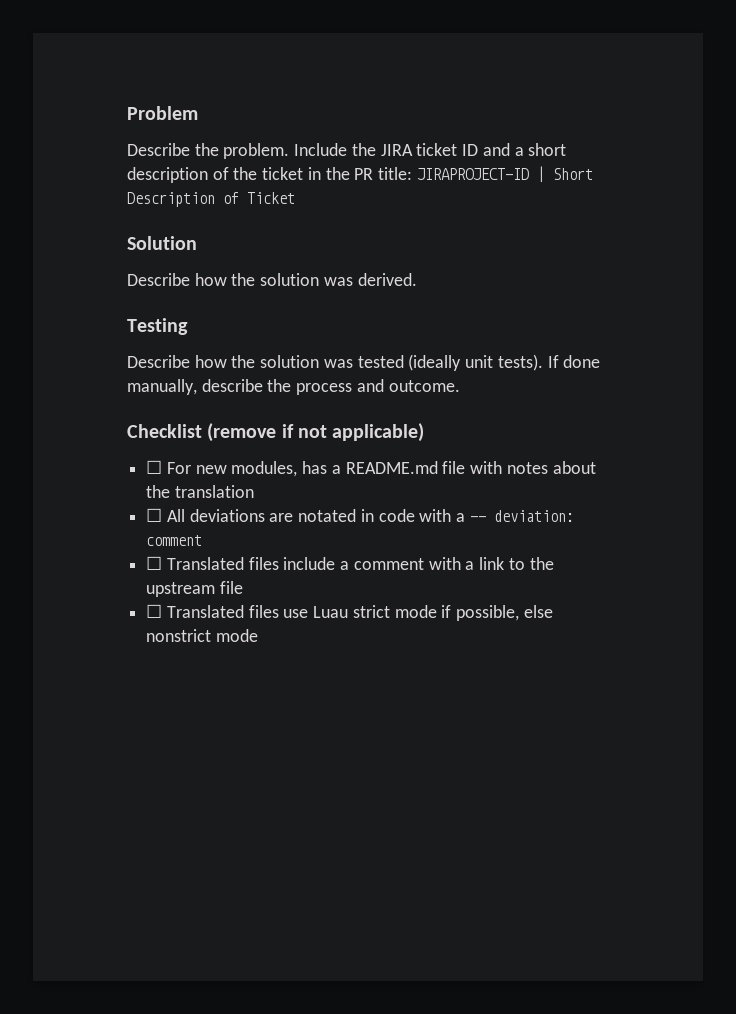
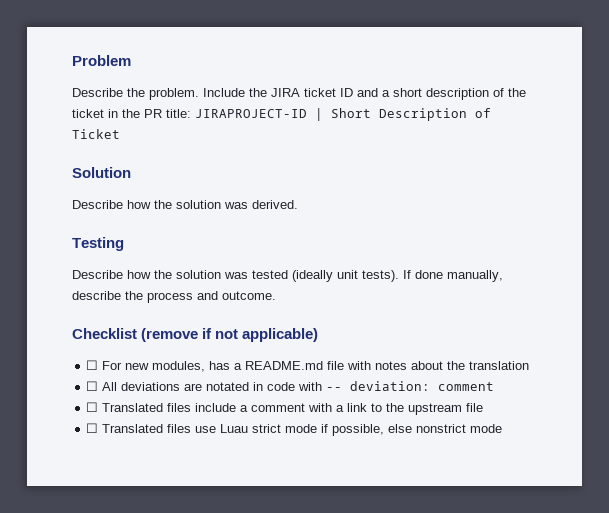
- ☐ All deviations are notated in code with a -- deviation: comment
+ ☐ All deviations are notated in code with -- deviation: comment

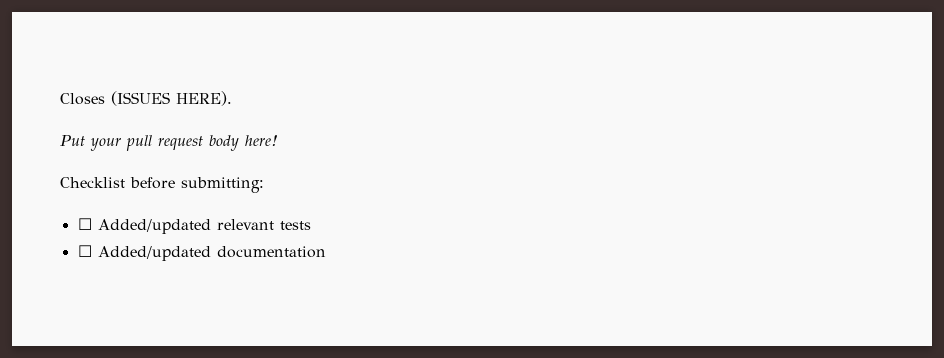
- Problem
- Describe the problem. Include the JIRA ticket ID and a short description of the ticket in the PR title: JIRAPROJECT-ID | Short Description of Ticket
- Solution
- Describe how the solution was derived.
- Testing
- Describe how the solution was tested (ideally unit tests). If done manually, describe the process and outcome.
- Checklist (remove if not applicable)
- ☐ For new modules, has a README.md file with notes about the translation
- ☐ All deviations are notated in code with -- deviation: comment
- ☐ Translated files include a comment with a link to the upstream file
- ☐ Translated files use Luau strict mode if possible, else nonstrict mode
+ Closes (ISSUES HERE).
+ Put your pull request body here!
+ Checklist before submitting:
+ ☐ Added/updated relevant tests
+ ☐ Added/updated documentation

